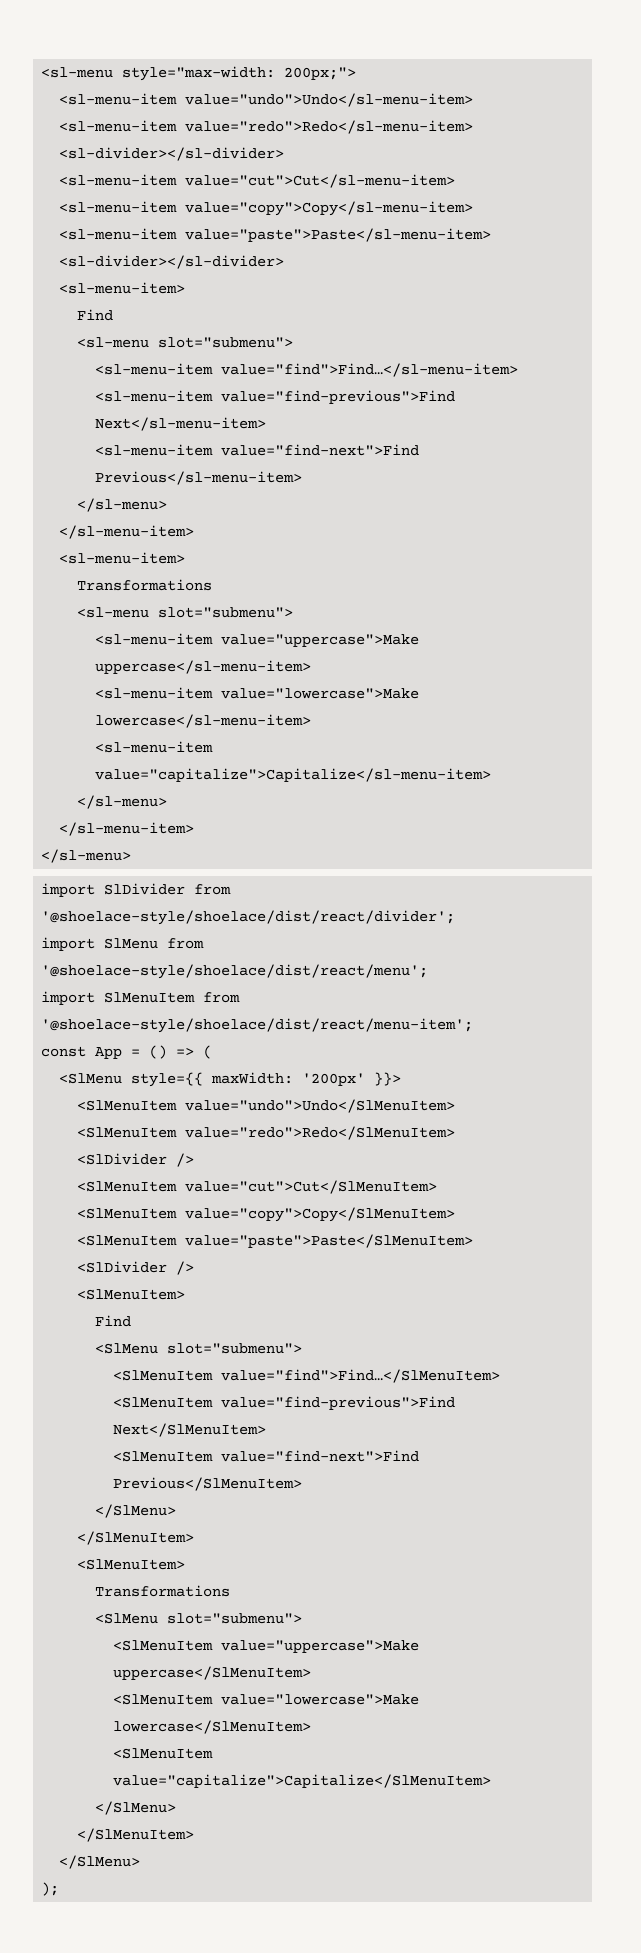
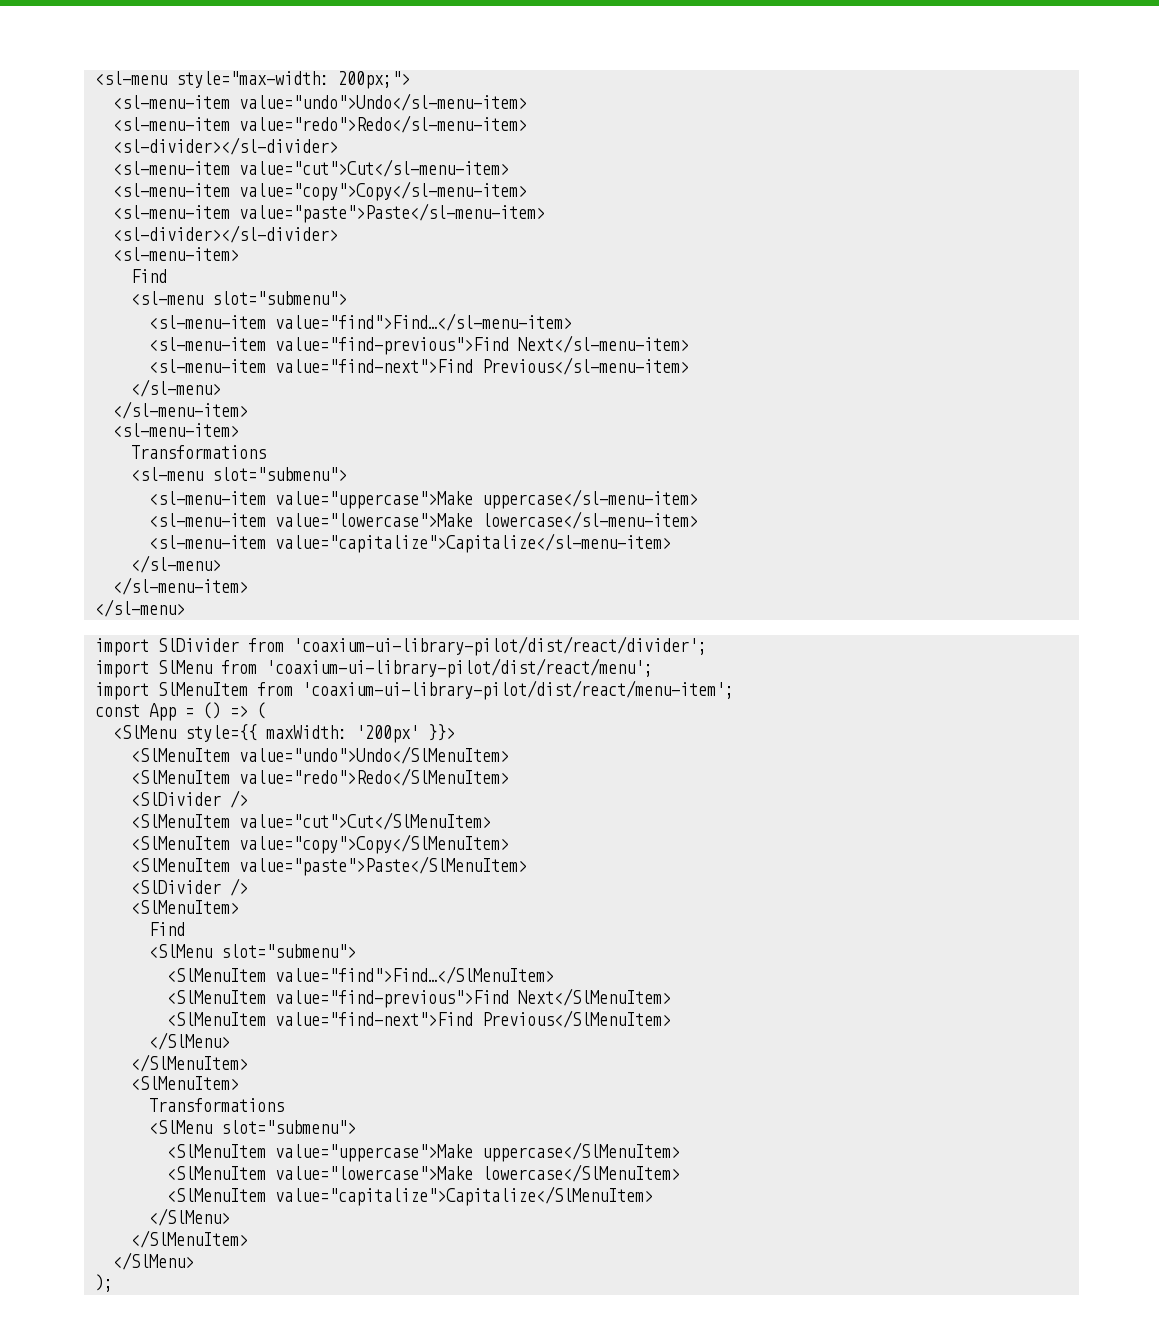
- import SlDivider from '@shoelace-style/shoelace/dist/react/divider';
+ import SlDivider from 'coaxium-ui-library-pilot/dist/react/divider';
- import SlMenu from '@shoelace-style/shoelace/dist/react/menu';
+ import SlMenu from 'coaxium-ui-library-pilot/dist/react/menu';
- import SlMenuItem from '@shoelace-style/shoelace/dist/react/menu-item';
+ import SlMenuItem from 'coaxium-ui-library-pilot/dist/react/menu-item';

